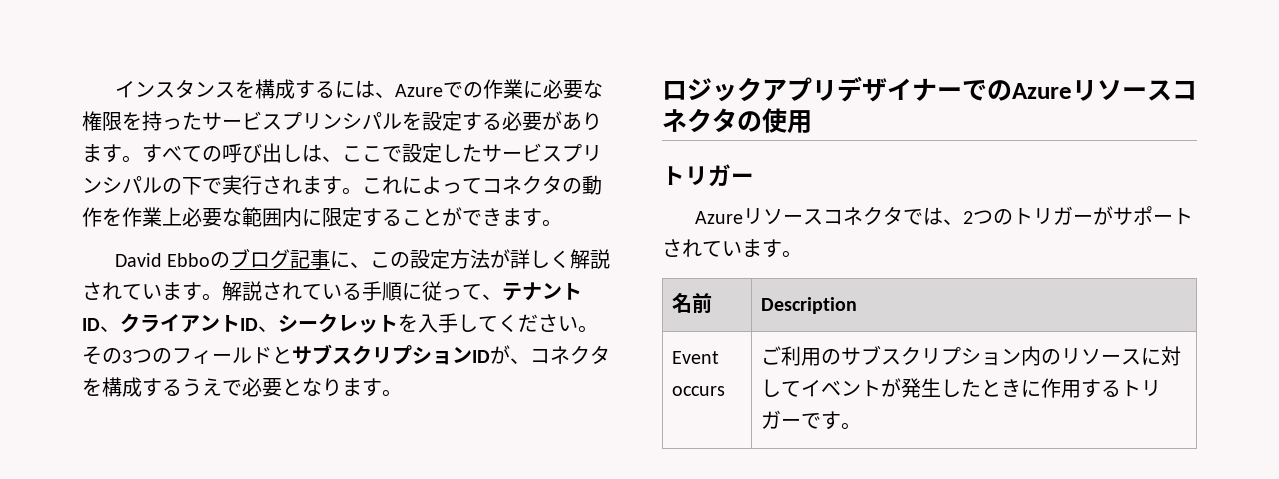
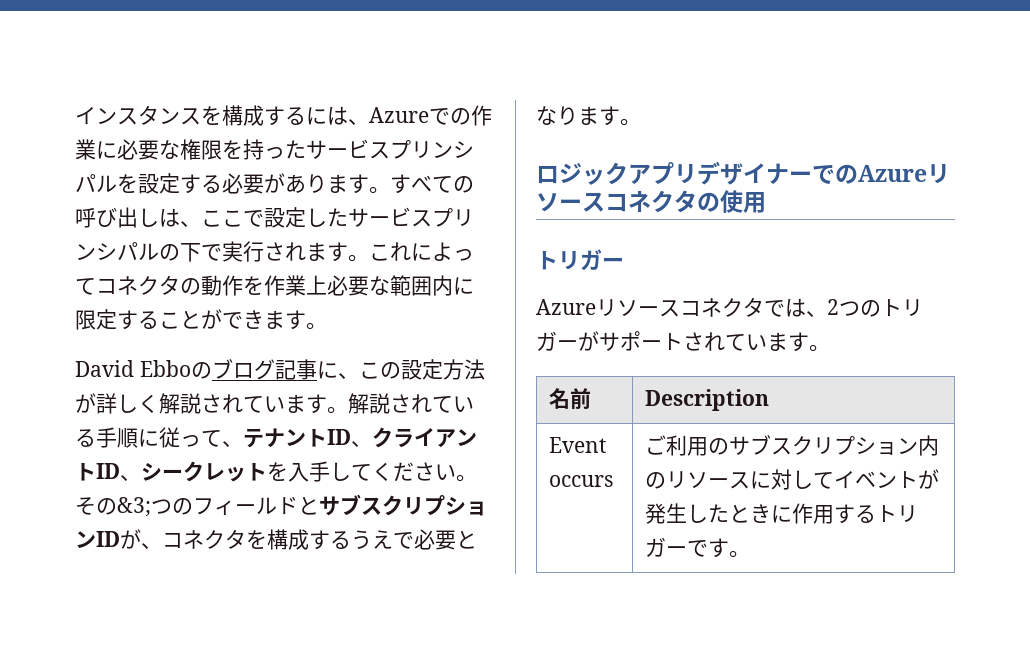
- その3つのフィールドとサブスクリプションIDが、コネクタを構成するうえで必要となります。
+ その&3;つのフィールドとサブスクリプションIDが、コネクタを構成するうえで必要となります。

